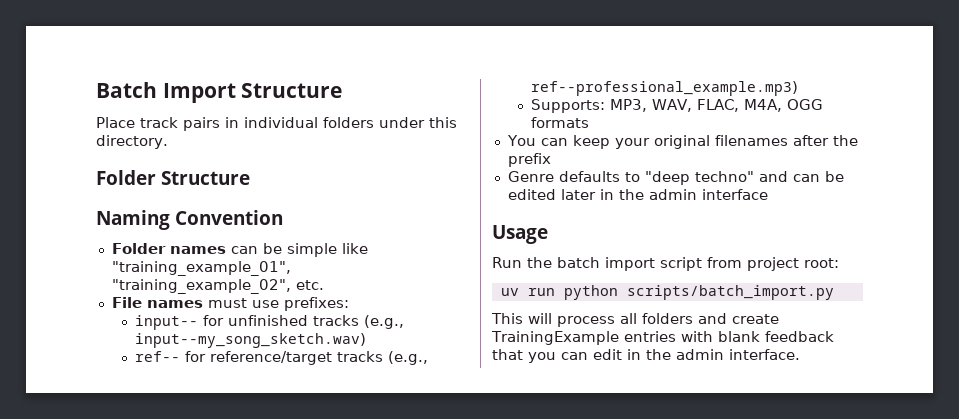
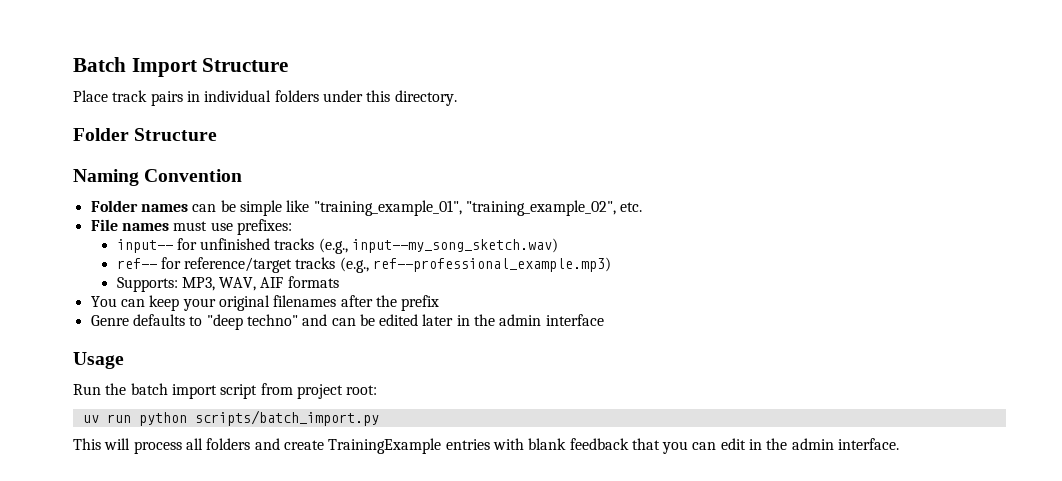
- Supports: MP3, WAV, FLAC, M4A, OGG formats
+ Supports: MP3, WAV, AIF formats

